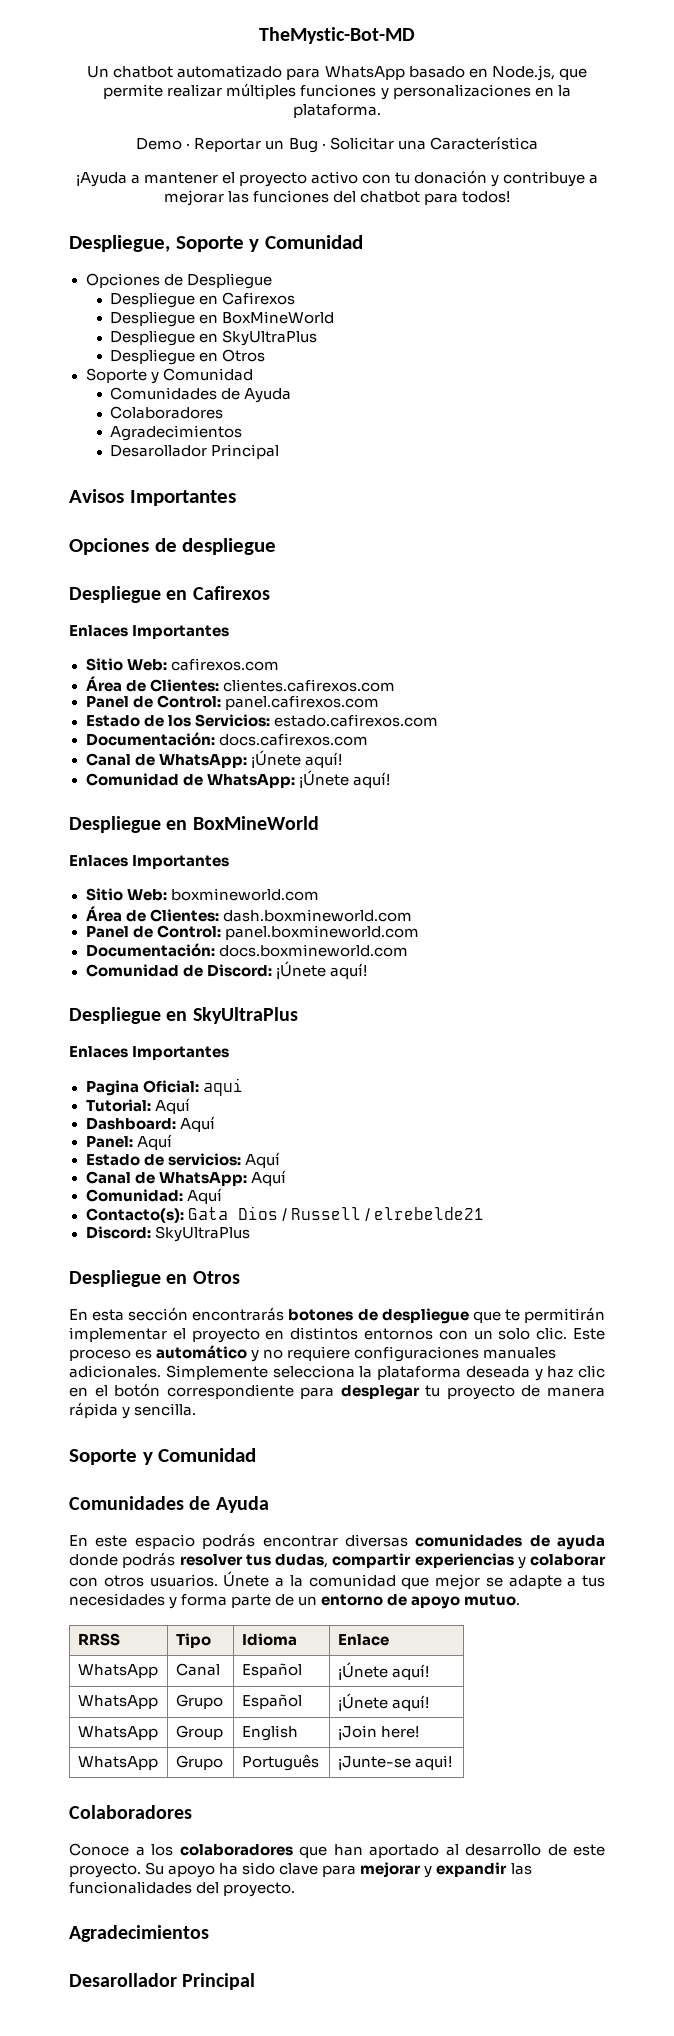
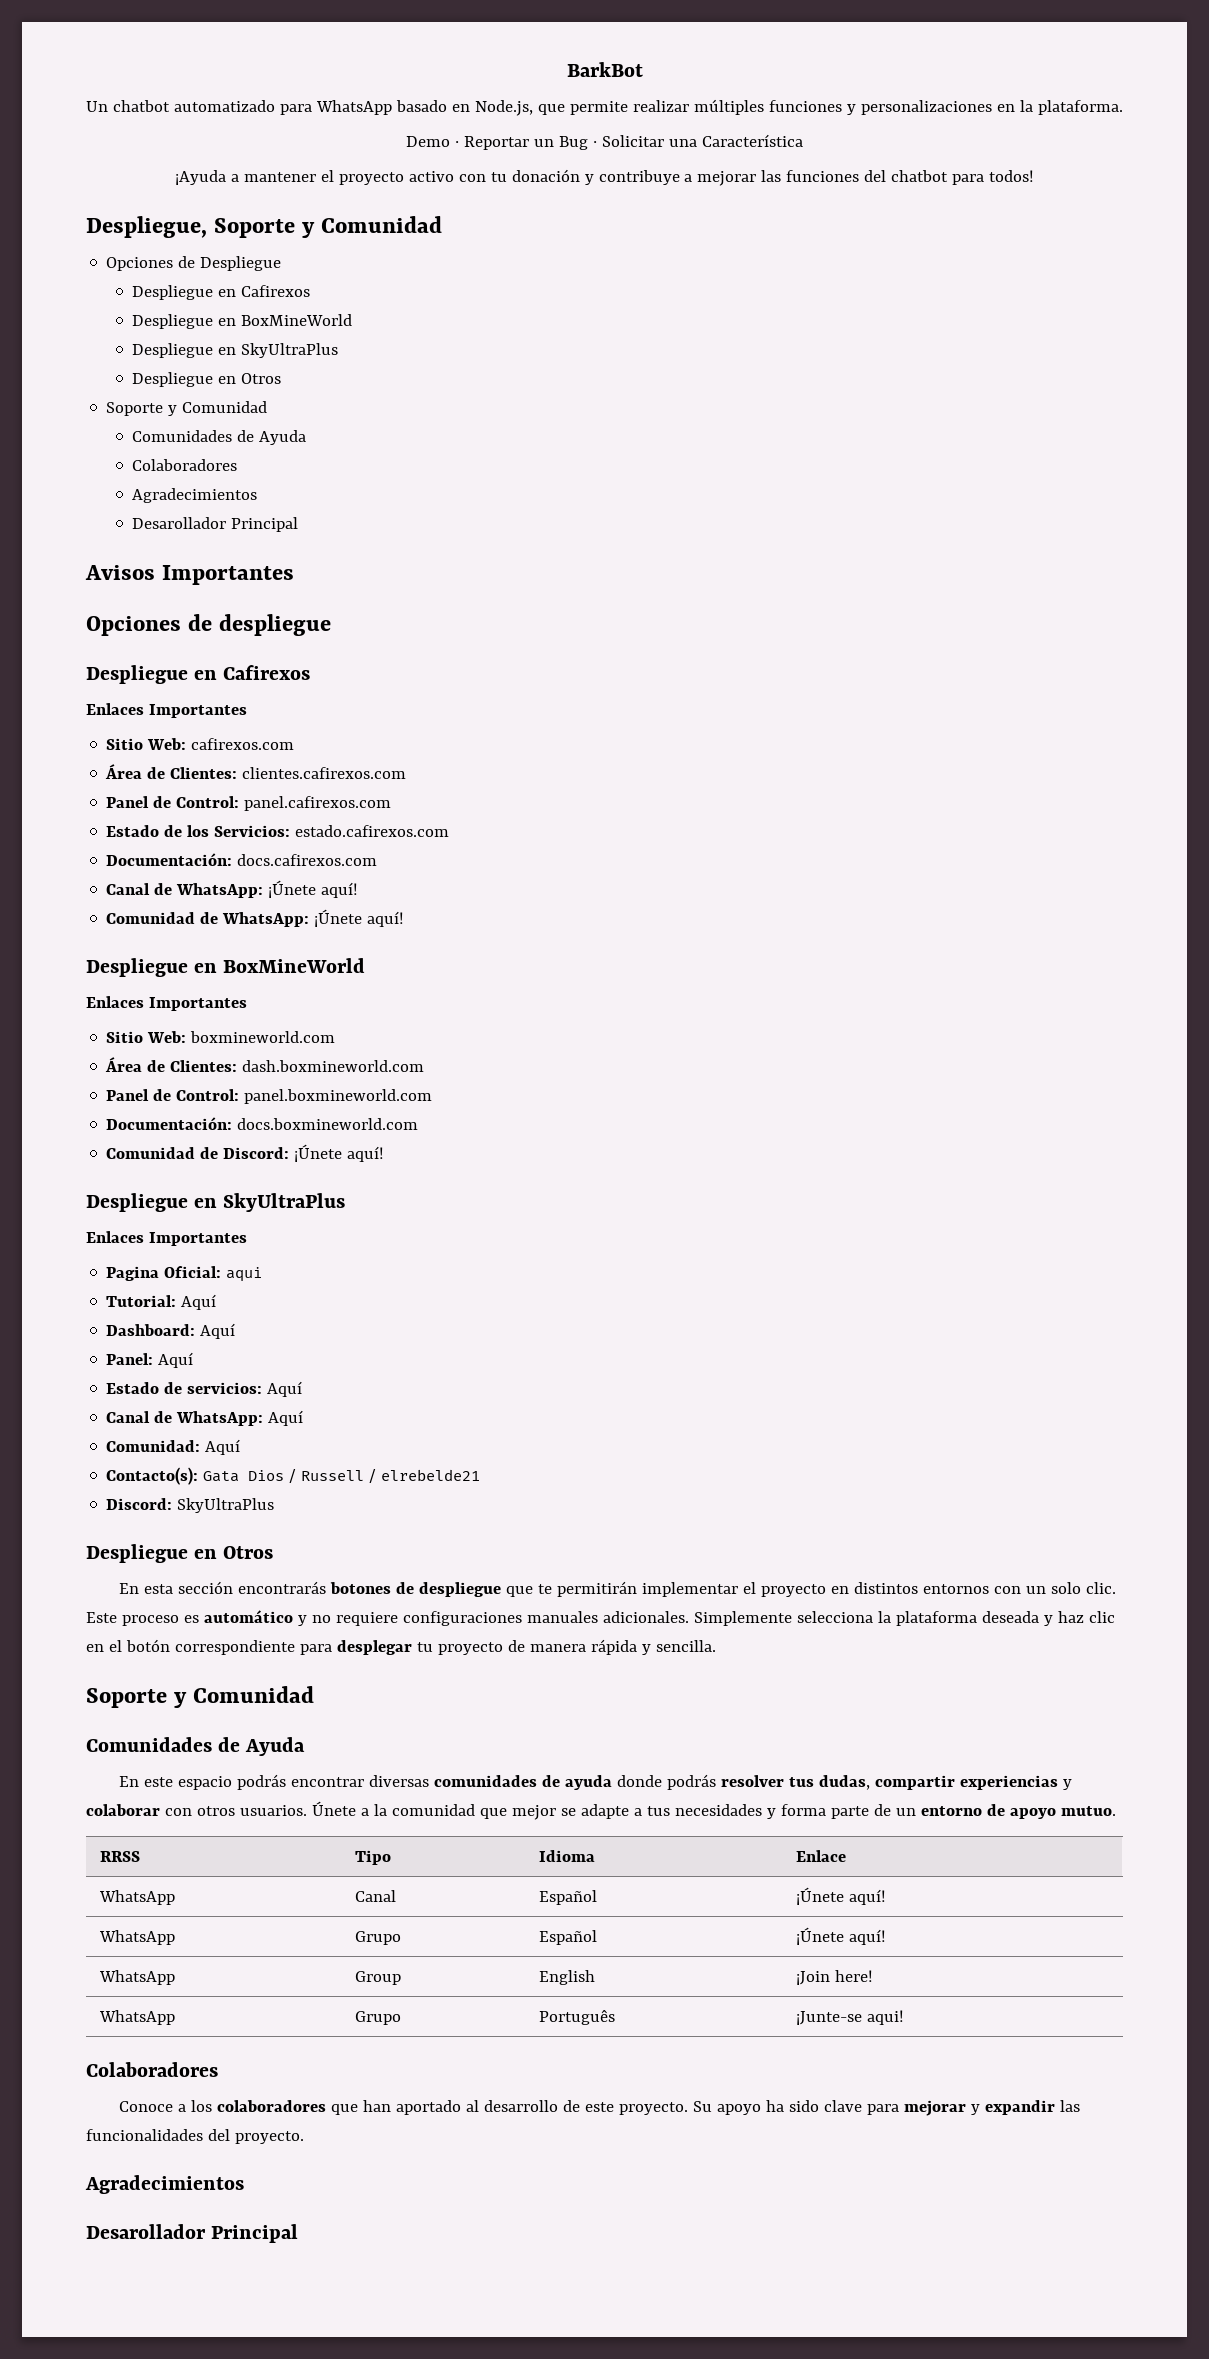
- TheMystic-Bot-MD
+ BarkBot

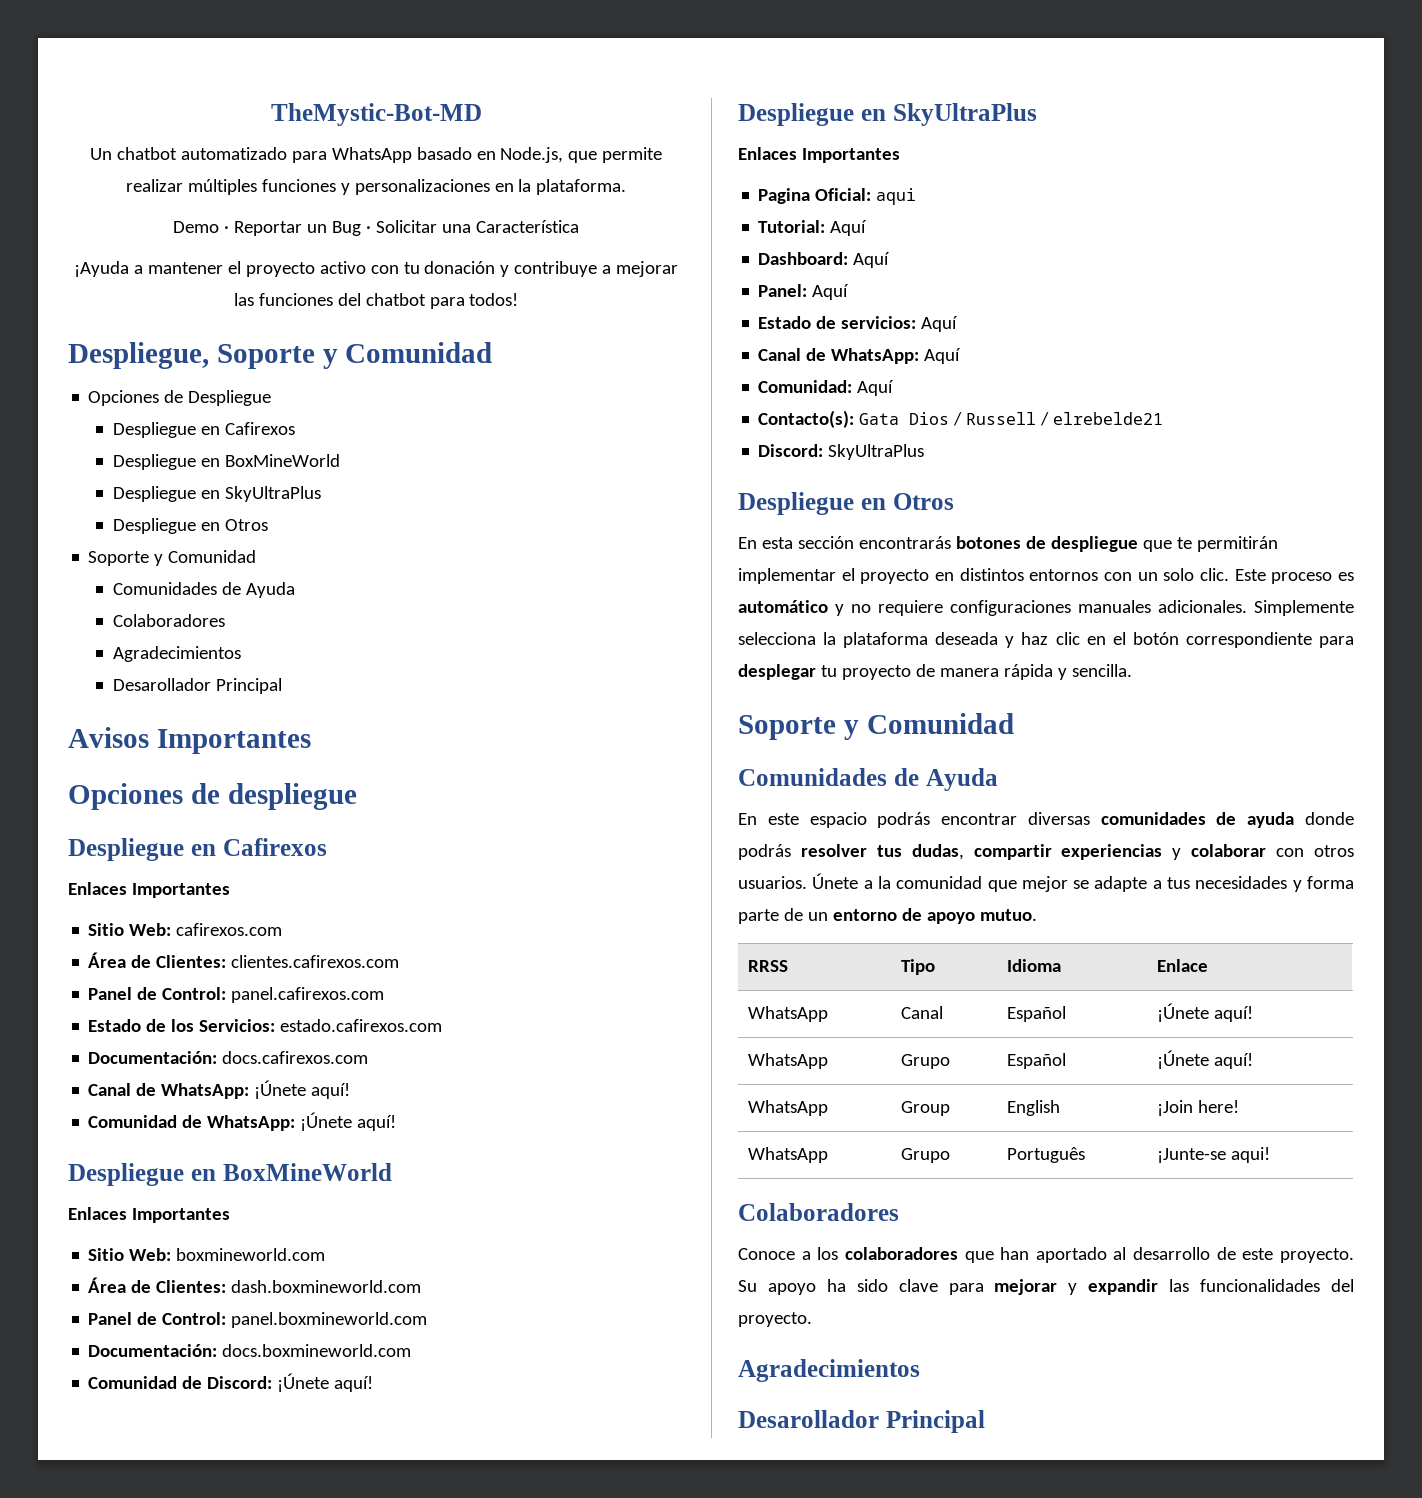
- BarkBot
+ TheMystic-Bot-MD

